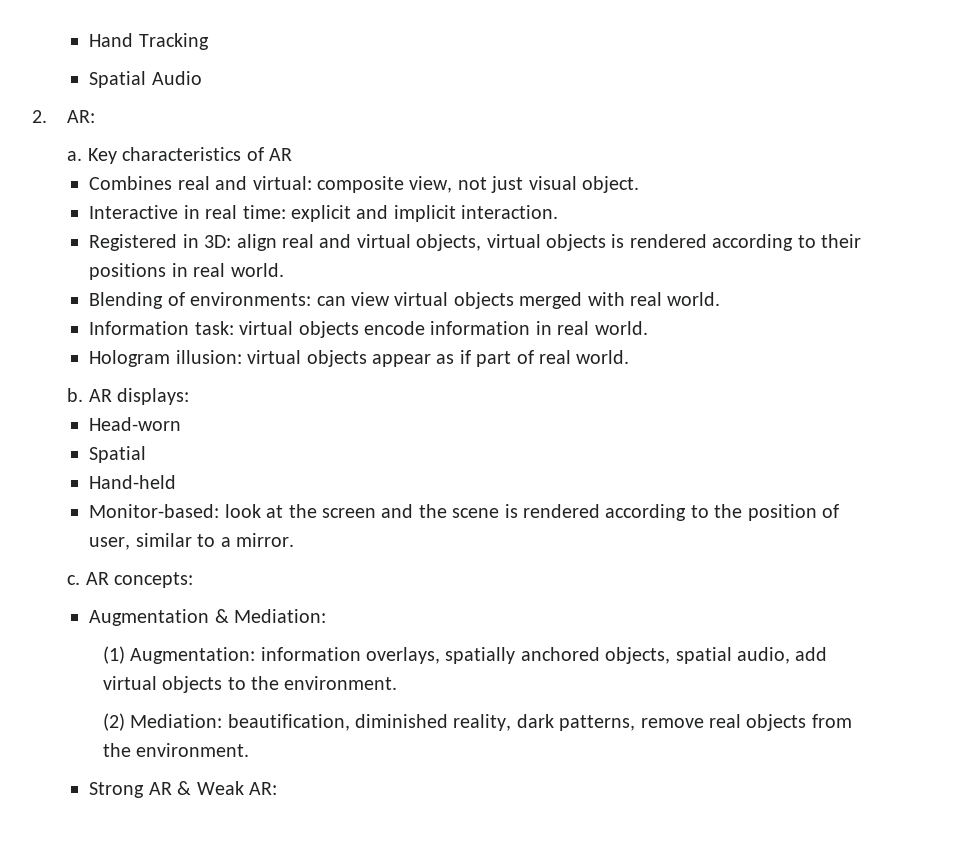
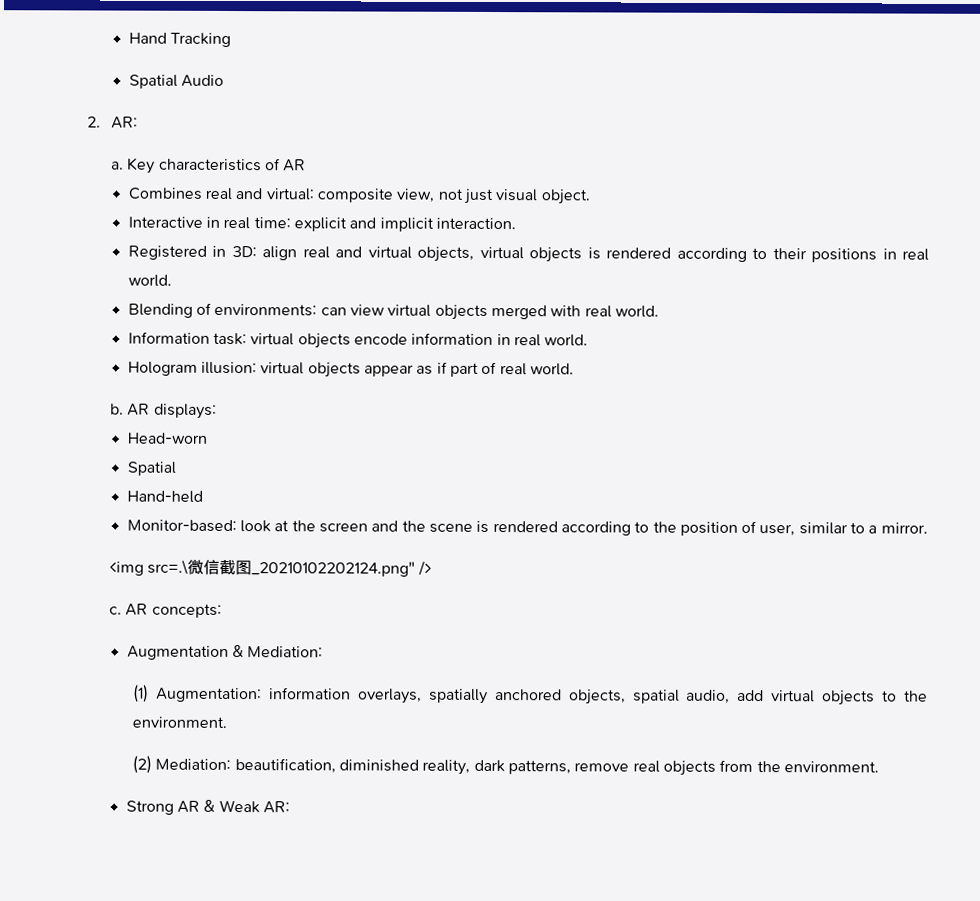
+ <img src=.\微信截图_20210102202124.png" />

